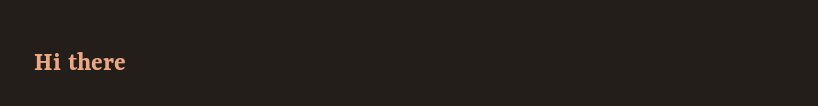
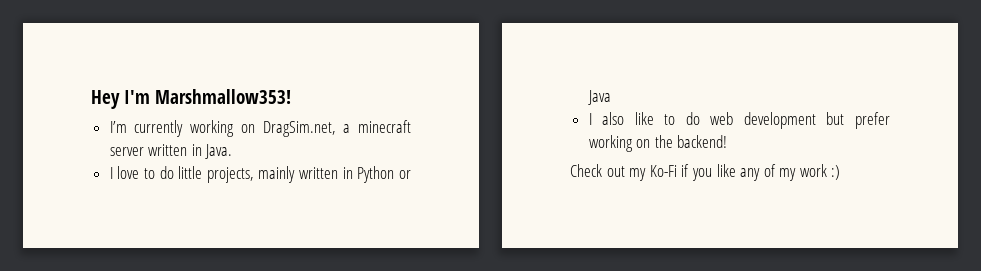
- Hi there
+ Hey I'm Marshmallow353!
+ I’m currently working on DragSim.net, a minecraft server written in Java.
+ I love to do little projects, mainly written in Python or Java
+ I also like to do web development but prefer working on the backend!
+ Check out my Ko-Fi if you like any of my work :)

